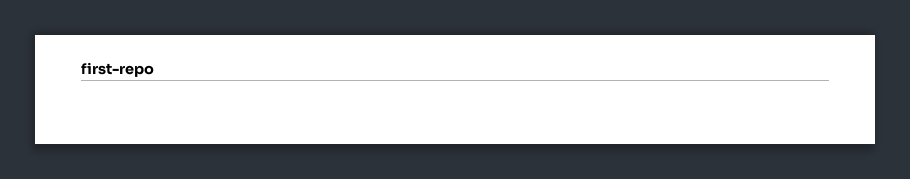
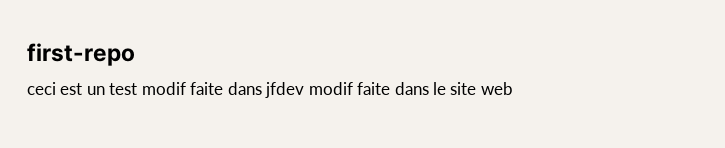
+ ceci est un test modif faite dans jfdev modif faite dans le site web

